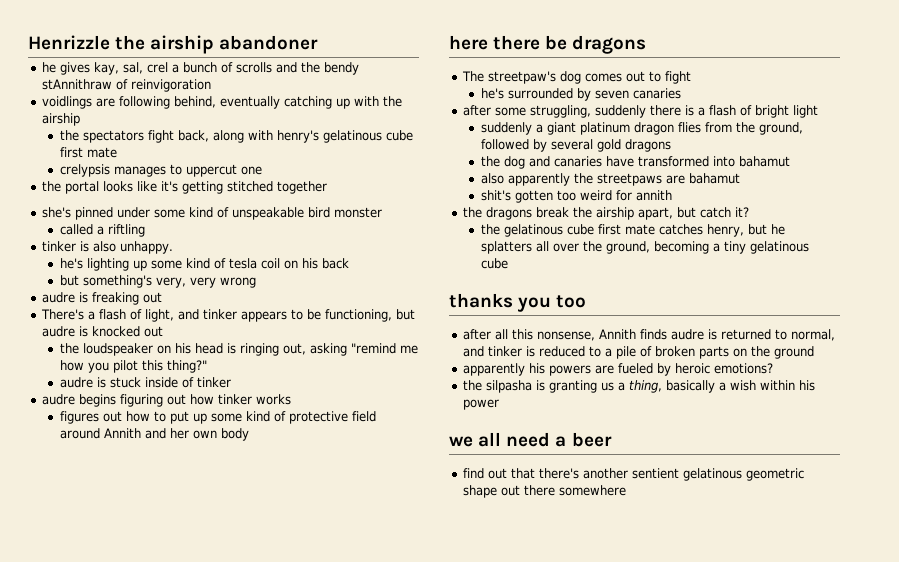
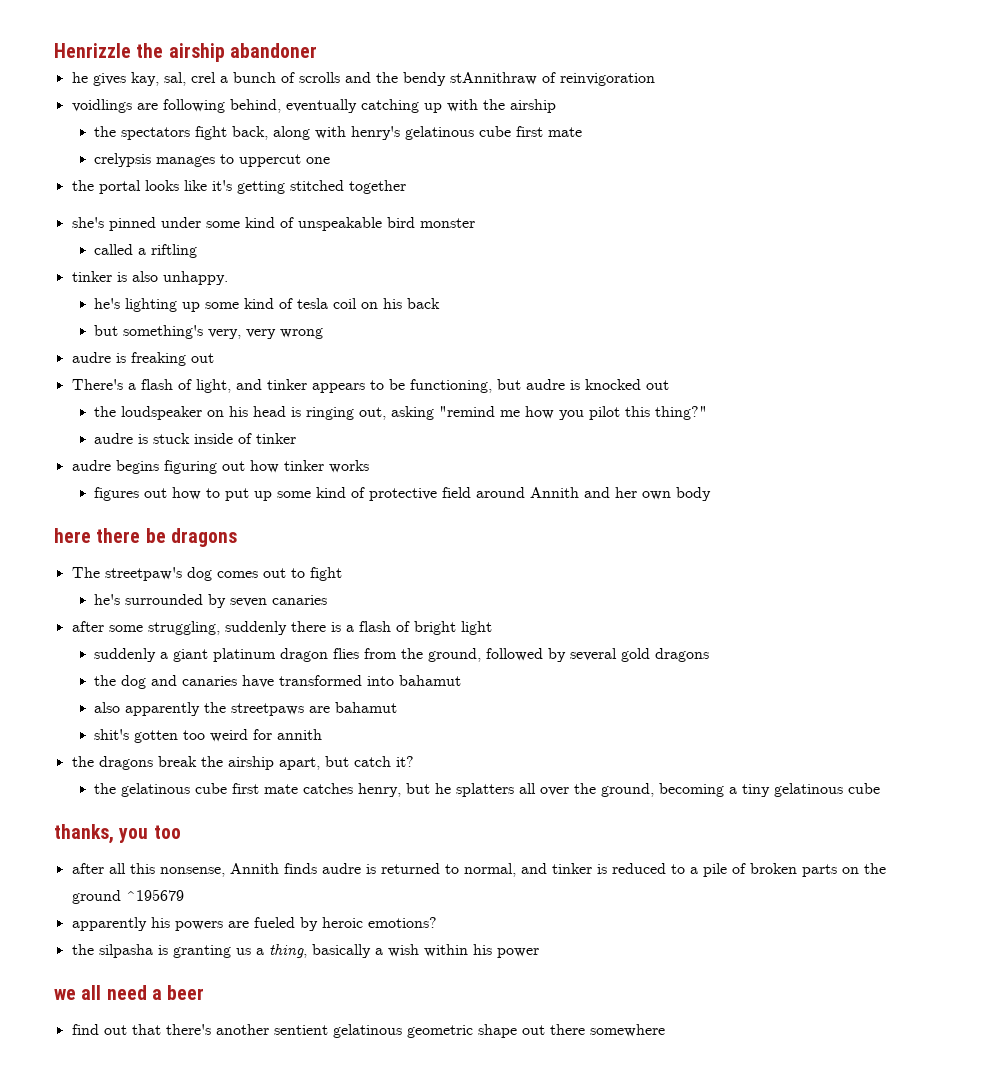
- thanks you too
+ thanks, you too
- after all this nonsense, Annith finds audre is returned to normal, and tinker is reduced to a pile of broken parts on the ground
+ after all this nonsense, Annith finds audre is returned to normal, and tinker is reduced to a pile of broken parts on the ground ^195679

